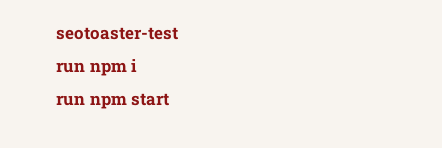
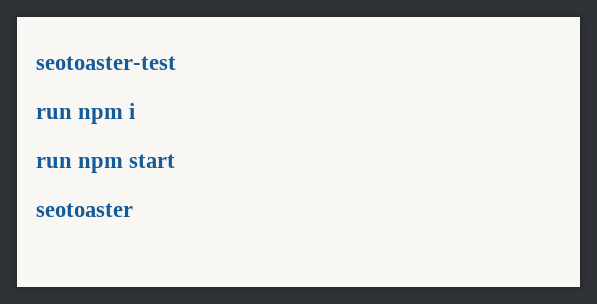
+ seotoaster

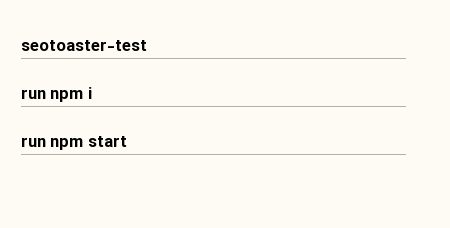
- seotoaster

